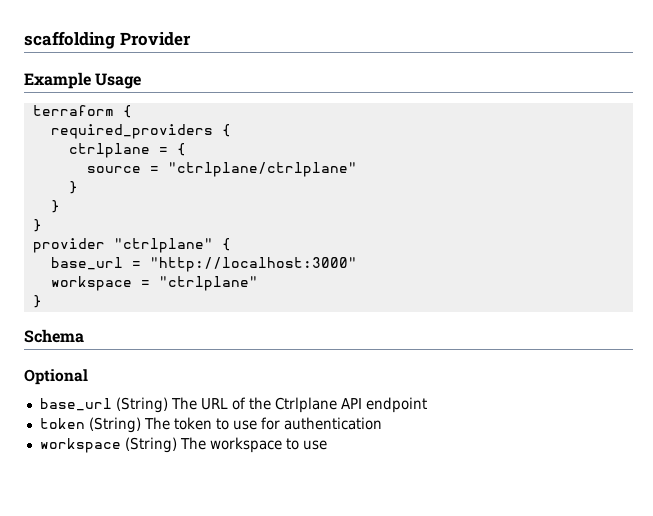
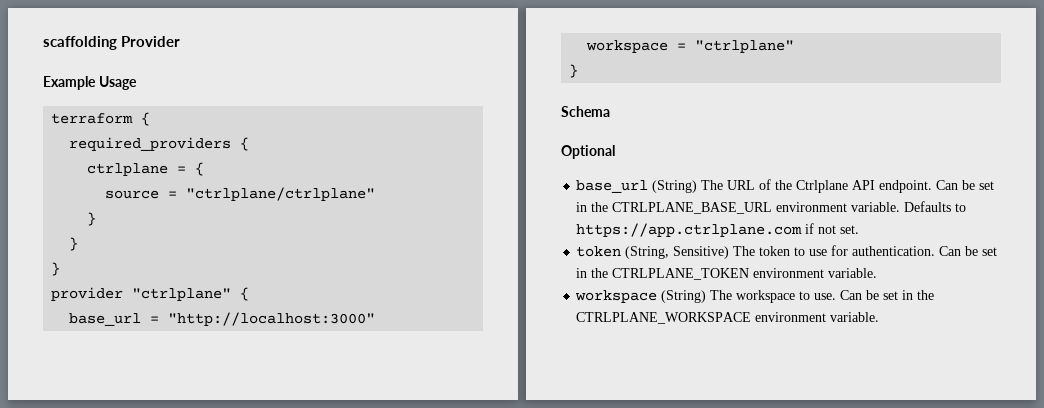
- base_url (String) The URL of the Ctrlplane API endpoint
- token (String) The token to use for authentication
+ base_url (String) The URL of the Ctrlplane API endpoint. Can be set in the CTRLPLANE_BASE_URL environment variable. Defaults to https://app.ctrlplane.com if not set.
+ token (String, Sensitive) The token to use for authentication. Can be set in the CTRLPLANE_TOKEN environment variable.
- workspace (String) The workspace to use
+ workspace (String) The workspace to use. Can be set in the CTRLPLANE_WORKSPACE environment variable.

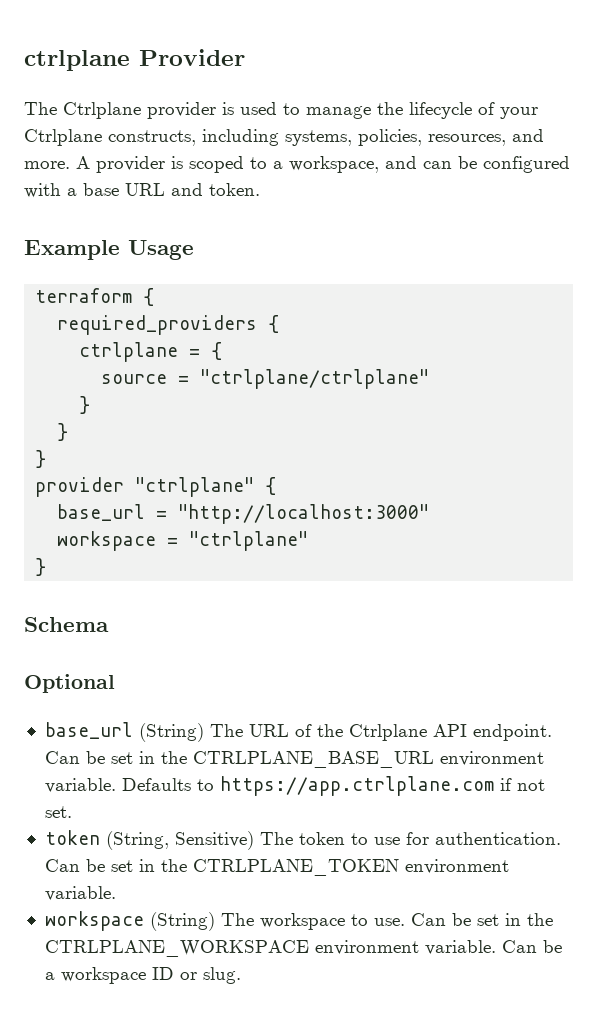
- scaffolding Provider
+ ctrlplane Provider
+ The Ctrlplane provider is used to manage the lifecycle of your Ctrlplane constructs, including systems, policies, resources, and more. A provider is scoped to a workspace, and can be configured with a base URL and token.
+ Can be a workspace ID or slug.

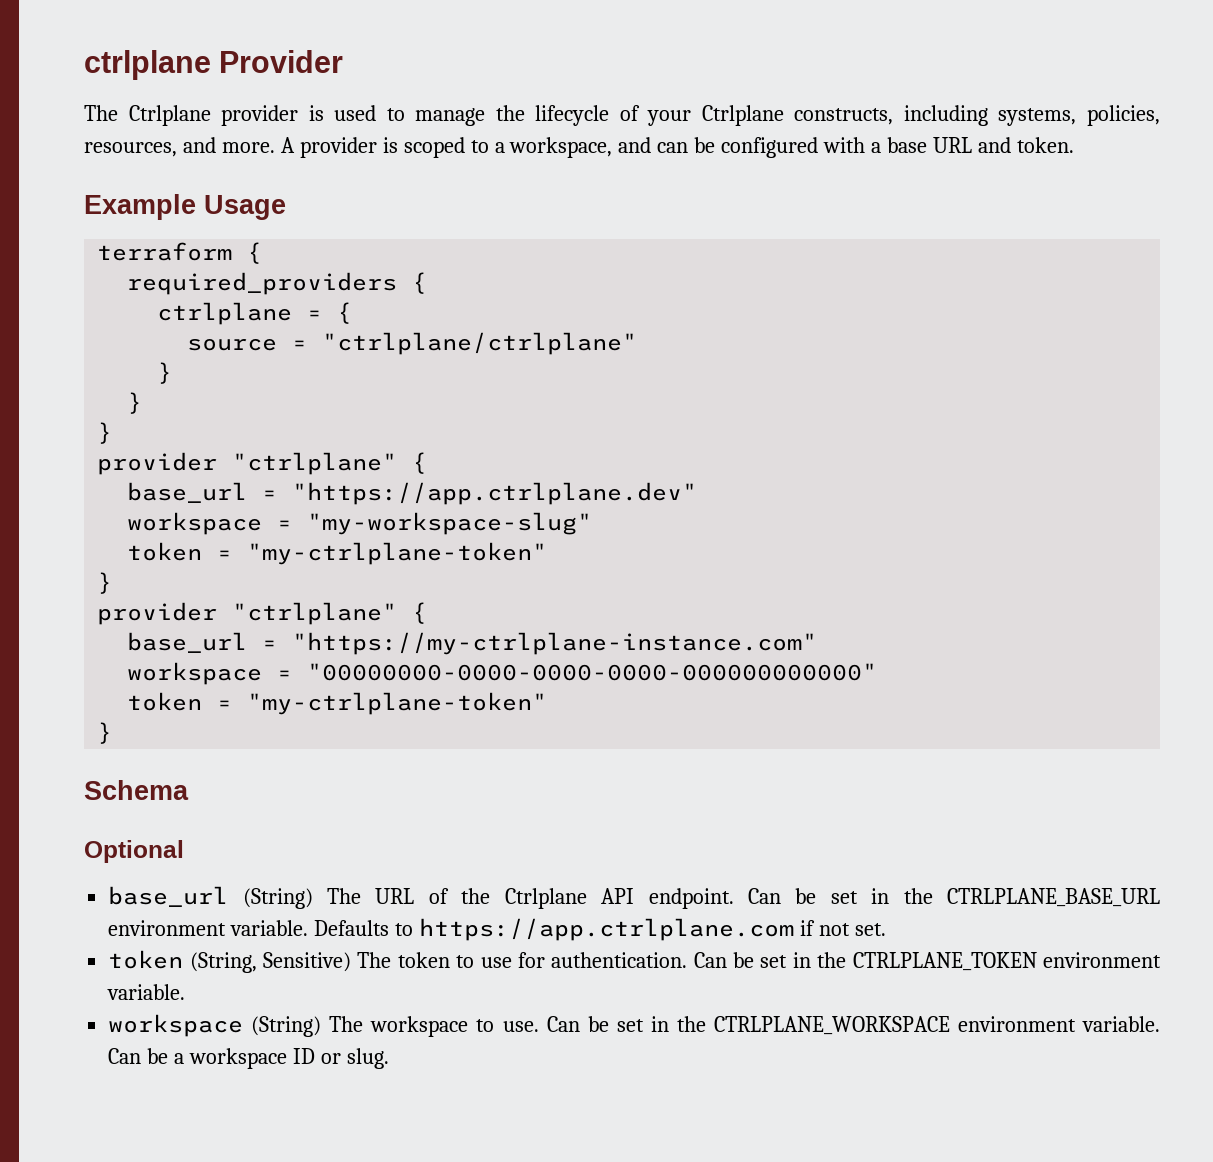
- base_url = "http://localhost:3000"
- workspace = "ctrlplane"
+ base_url = "https://app.ctrlplane.dev"
+ workspace = "my-workspace-slug"
+ token = "my-ctrlplane-token"
+ }
+ provider "ctrlplane" {
+ base_url = "https://my-ctrlplane-instance.com"
+ workspace = "00000000-0000-0000-0000-000000000000"
+ token = "my-ctrlplane-token"

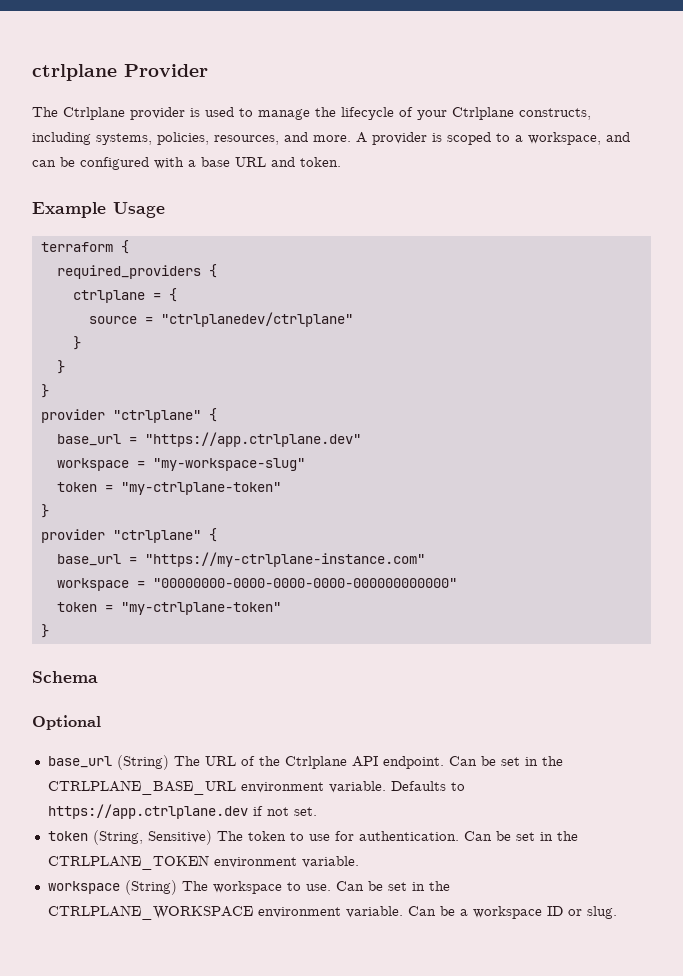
- source = "ctrlplane/ctrlplane"
+ source = "ctrlplanedev/ctrlplane"
- Defaults to https://app.ctrlplane.com if not set.
+ Defaults to https://app.ctrlplane.dev if not set.

